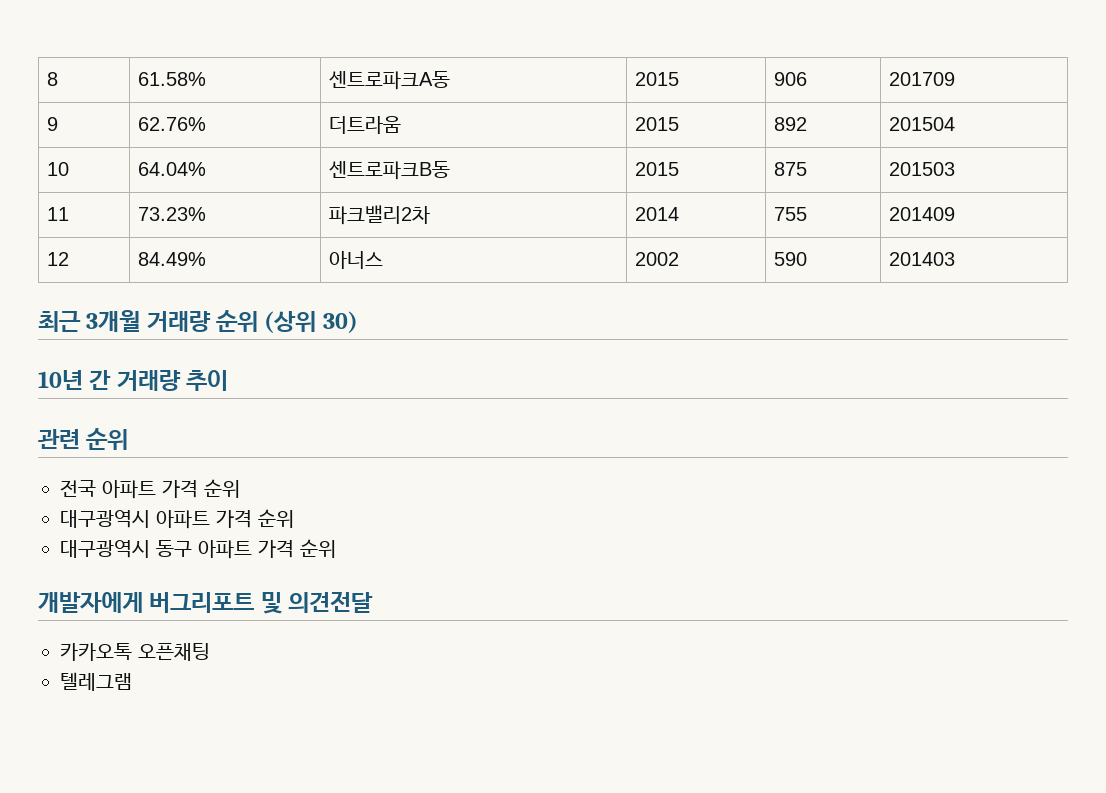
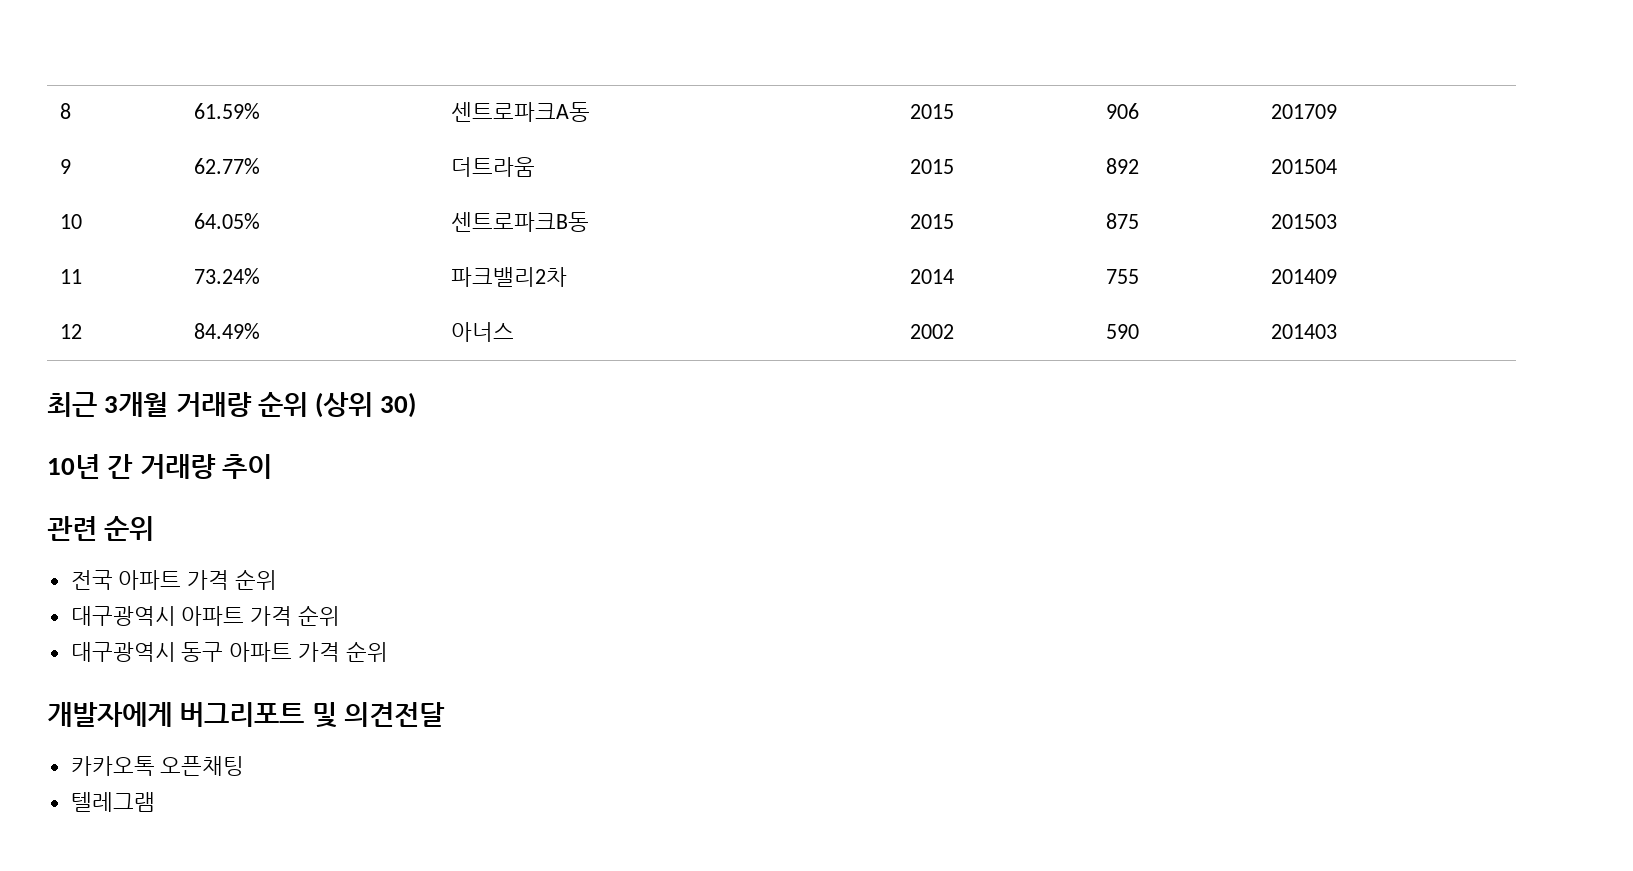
- 8 | 61.58% | 센트로파크A동 | 2015 | 906 | 201709
+ 8 | 61.59% | 센트로파크A동 | 2015 | 906 | 201709
- 9 | 62.76% | 더트라움 | 2015 | 892 | 201504
+ 9 | 62.77% | 더트라움 | 2015 | 892 | 201504
- 10 | 64.04% | 센트로파크B동 | 2015 | 875 | 201503
+ 10 | 64.05% | 센트로파크B동 | 2015 | 875 | 201503
- 11 | 73.23% | 파크밸리2차 | 2014 | 755 | 201409
+ 11 | 73.24% | 파크밸리2차 | 2014 | 755 | 201409

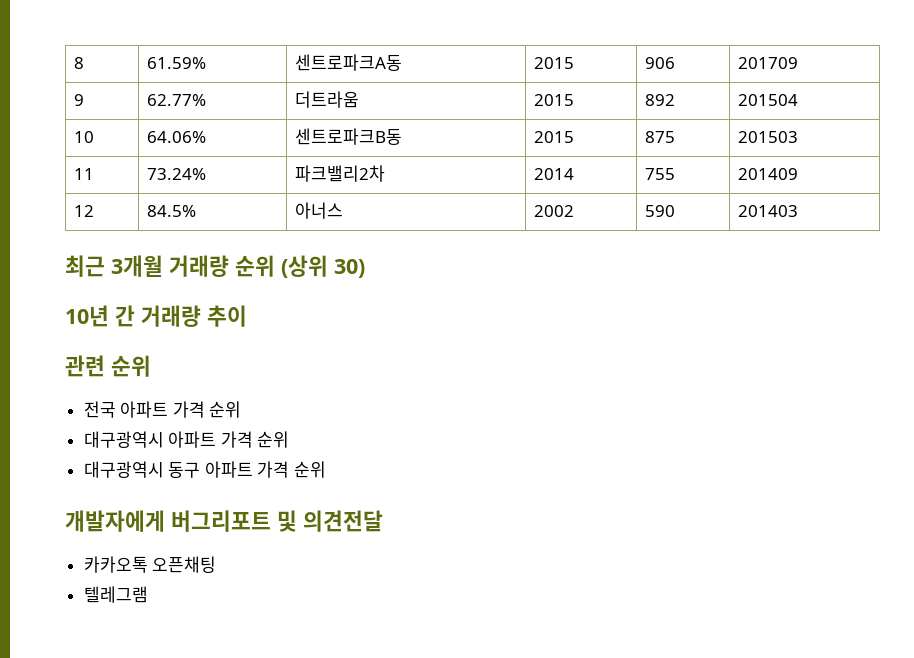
- 10 | 64.05% | 센트로파크B동 | 2015 | 875 | 201503
+ 10 | 64.06% | 센트로파크B동 | 2015 | 875 | 201503
- 12 | 84.49% | 아너스 | 2002 | 590 | 201403
+ 12 | 84.5% | 아너스 | 2002 | 590 | 201403

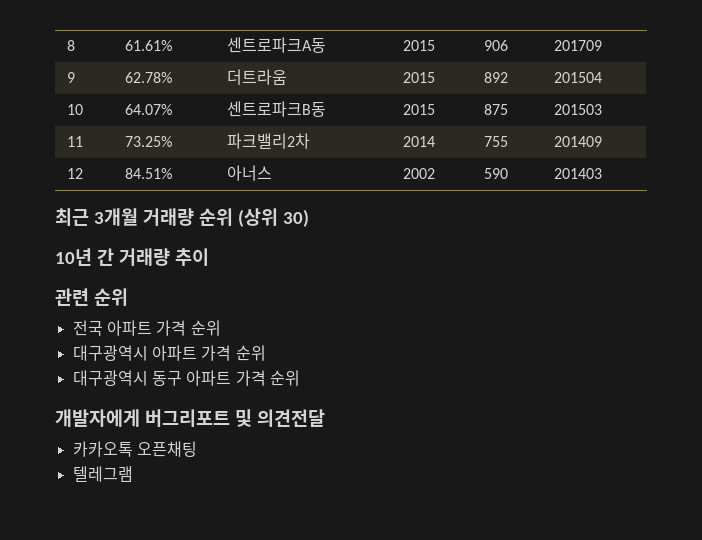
- 8 | 61.59% | 센트로파크A동 | 2015 | 906 | 201709
+ 8 | 61.61% | 센트로파크A동 | 2015 | 906 | 201709
- 9 | 62.77% | 더트라움 | 2015 | 892 | 201504
+ 9 | 62.78% | 더트라움 | 2015 | 892 | 201504
- 10 | 64.06% | 센트로파크B동 | 2015 | 875 | 201503
+ 10 | 64.07% | 센트로파크B동 | 2015 | 875 | 201503
- 11 | 73.24% | 파크밸리2차 | 2014 | 755 | 201409
+ 11 | 73.25% | 파크밸리2차 | 2014 | 755 | 201409
- 12 | 84.5% | 아너스 | 2002 | 590 | 201403
+ 12 | 84.51% | 아너스 | 2002 | 590 | 201403

